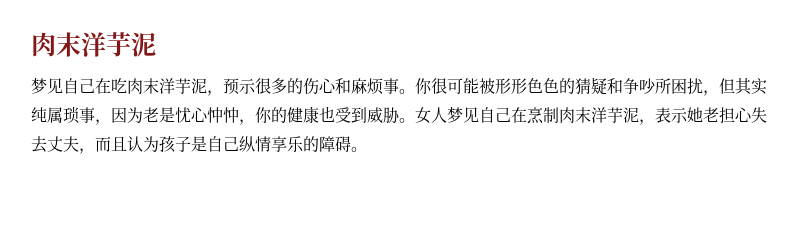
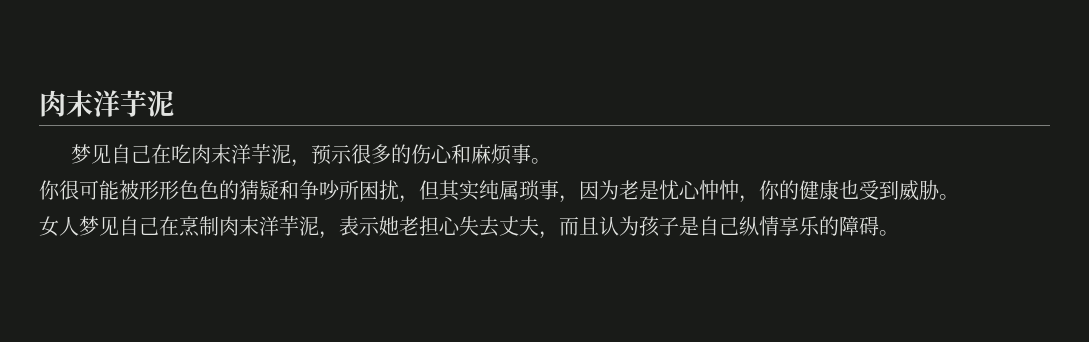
- 梦见自己在吃肉末洋芋泥，预示很多的伤心和麻烦事。你很可能被形形色色的猜疑和争吵所困扰，但其实纯属琐事，因为老是忧心忡忡，你的健康也受到威胁。女人梦见自己在烹制肉末洋芋泥，表示她老担心失去丈夫，而且认为孩子是自己纵情享乐的障碍。
+ 梦见自己在吃肉末洋芋泥，预示很多的伤心和麻烦事。
+ 你很可能被形形色色的猜疑和争吵所困扰，但其实纯属琐事，因为老是忧心忡忡，你的健康也受到威胁。
+ 女人梦见自己在烹制肉末洋芋泥，表示她老担心失去丈夫，而且认为孩子是自己纵情享乐的障碍。

